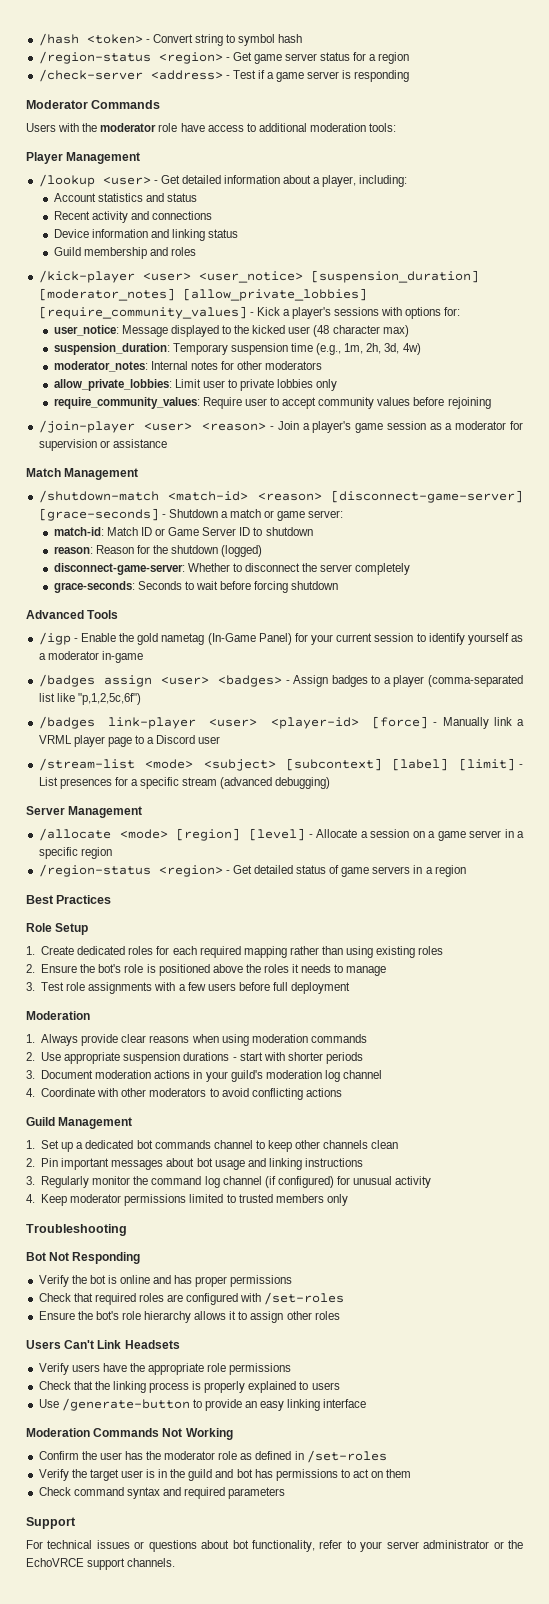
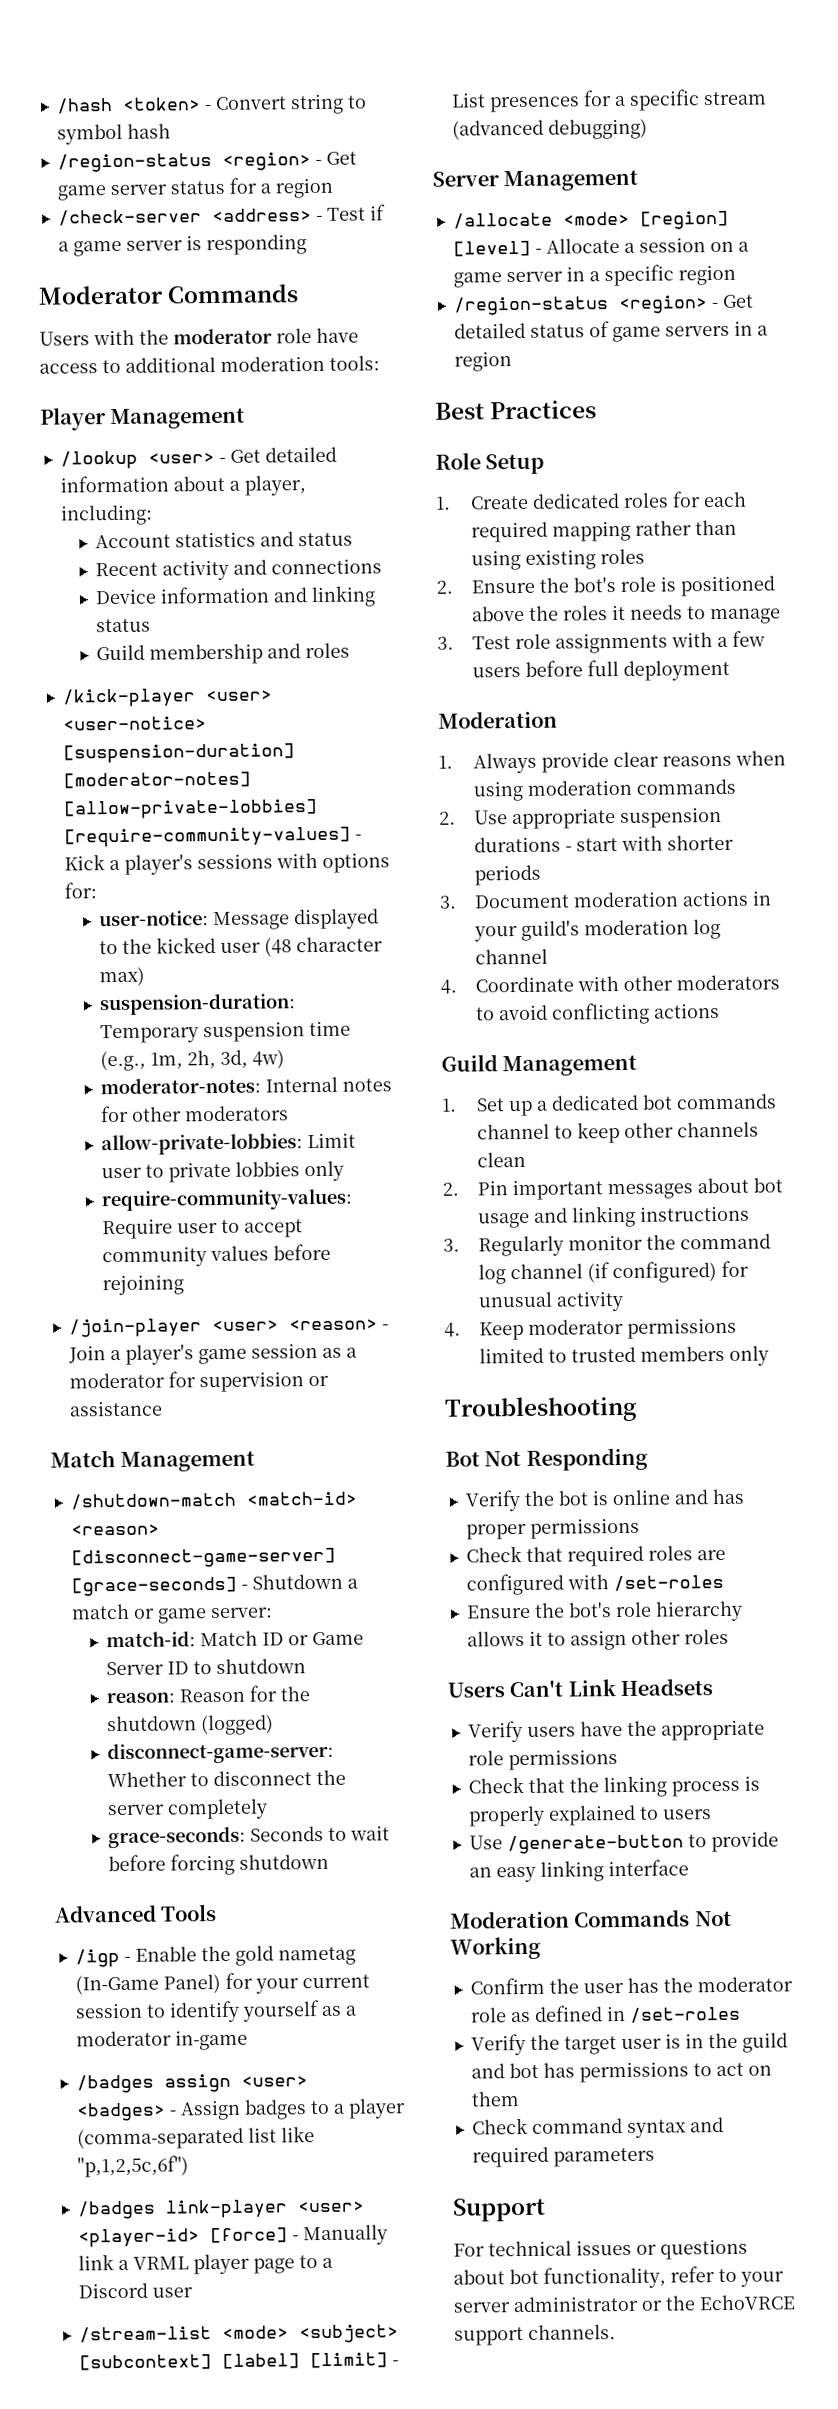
- /kick-player <user> <user_notice> [suspension_duration] [moderator_notes] [allow_private_lobbies] [require_community_values] - Kick a player's sessions with options for:
+ /kick-player <user> <user-notice> [suspension-duration] [moderator-notes] [allow-private-lobbies] [require-community-values] - Kick a player's sessions with options for:
- user_notice: Message displayed to the kicked user (48 character max)
+ user-notice: Message displayed to the kicked user (48 character max)
- suspension_duration: Temporary suspension time (e.g., 1m, 2h, 3d, 4w)
+ suspension-duration: Temporary suspension time (e.g., 1m, 2h, 3d, 4w)
- moderator_notes: Internal notes for other moderators
+ moderator-notes: Internal notes for other moderators
- allow_private_lobbies: Limit user to private lobbies only
+ allow-private-lobbies: Limit user to private lobbies only
- require_community_values: Require user to accept community values before rejoining
+ require-community-values: Require user to accept community values before rejoining

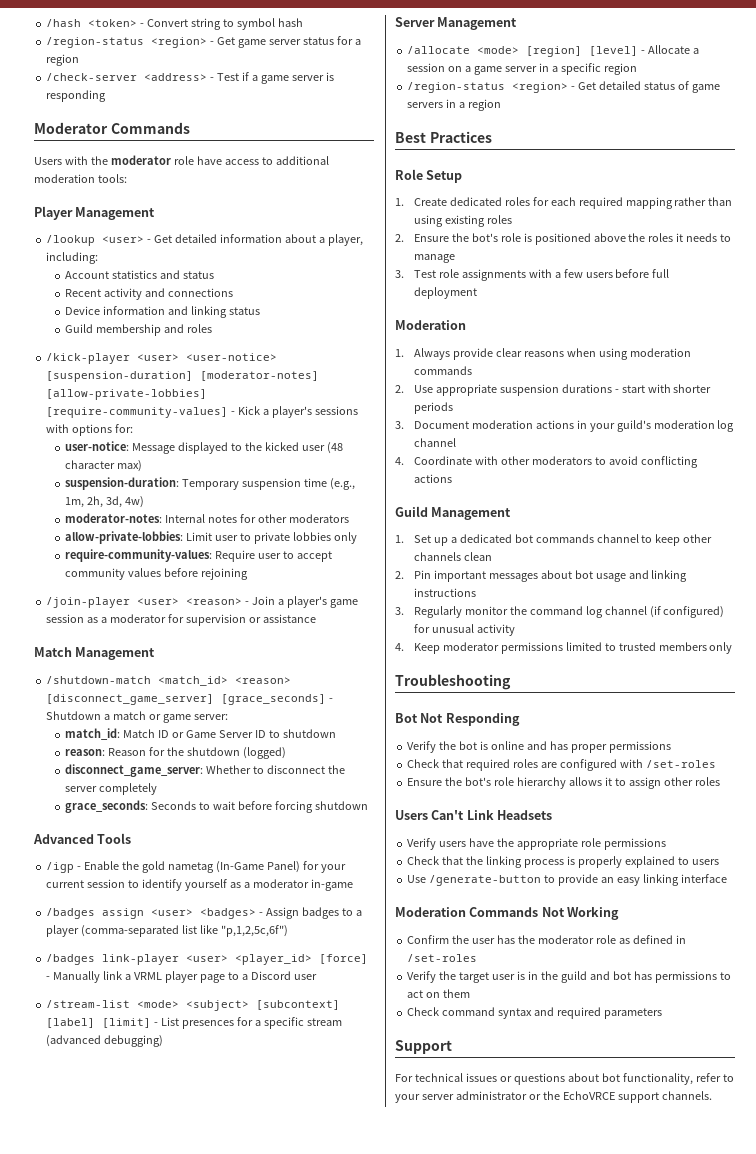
- /shutdown-match <match-id> <reason> [disconnect-game-server] [grace-seconds] - Shutdown a match or game server:
+ /shutdown-match <match_id> <reason> [disconnect_game_server] [grace_seconds] - Shutdown a match or game server:
- match-id: Match ID or Game Server ID to shutdown
+ match_id: Match ID or Game Server ID to shutdown
- disconnect-game-server: Whether to disconnect the server completely
+ disconnect_game_server: Whether to disconnect the server completely
- grace-seconds: Seconds to wait before forcing shutdown
+ grace_seconds: Seconds to wait before forcing shutdown
- /badges link-player <user> <player-id> [force] - Manually link a VRML player page to a Discord user
+ /badges link-player <user> <player_id> [force] - Manually link a VRML player page to a Discord user

